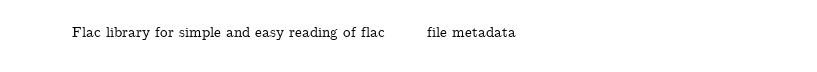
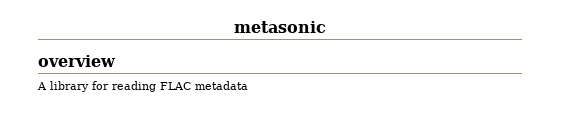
- Flac library for simple and easy reading of flac file metadata
+ metasonic
+ overview
+ A library for reading FLAC metadata

